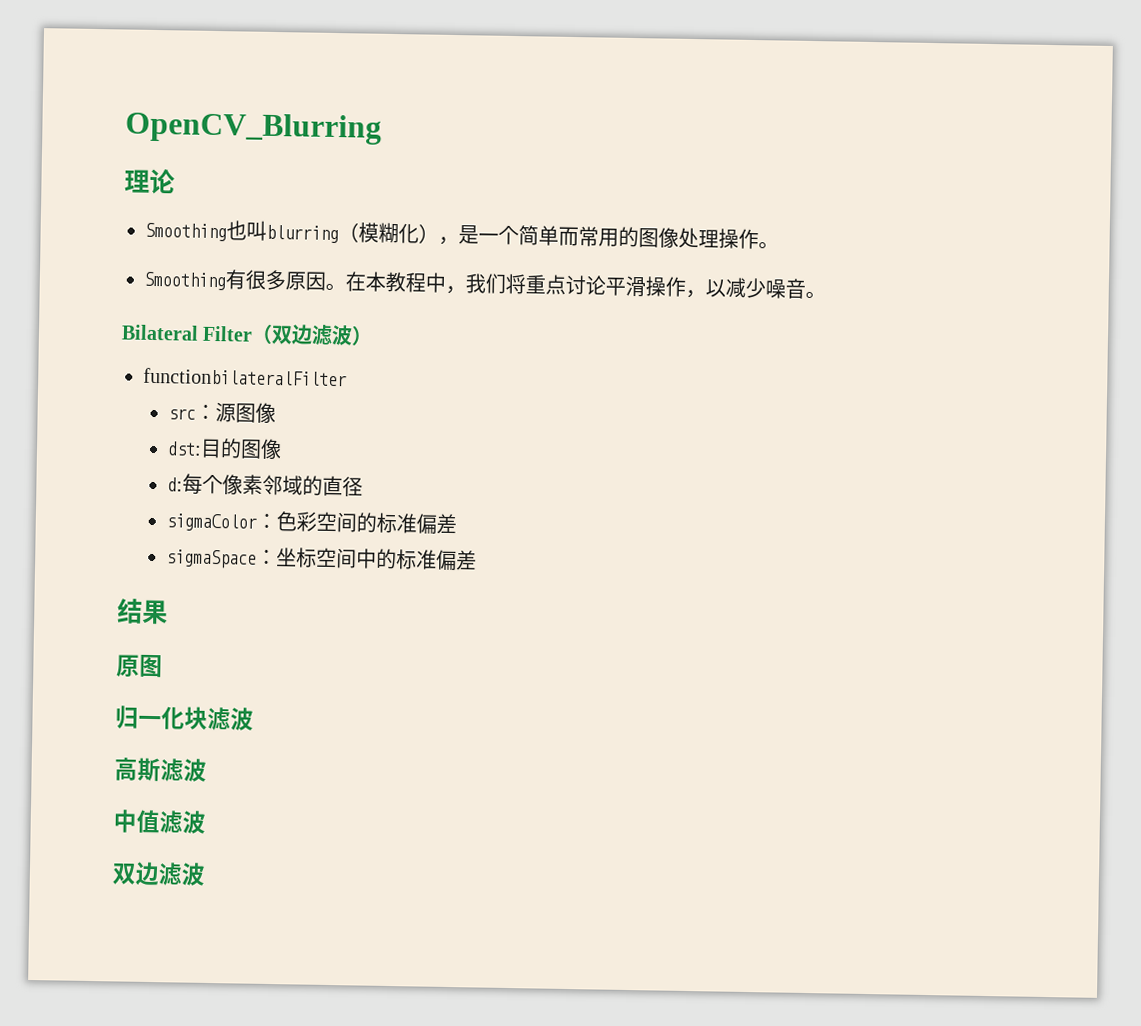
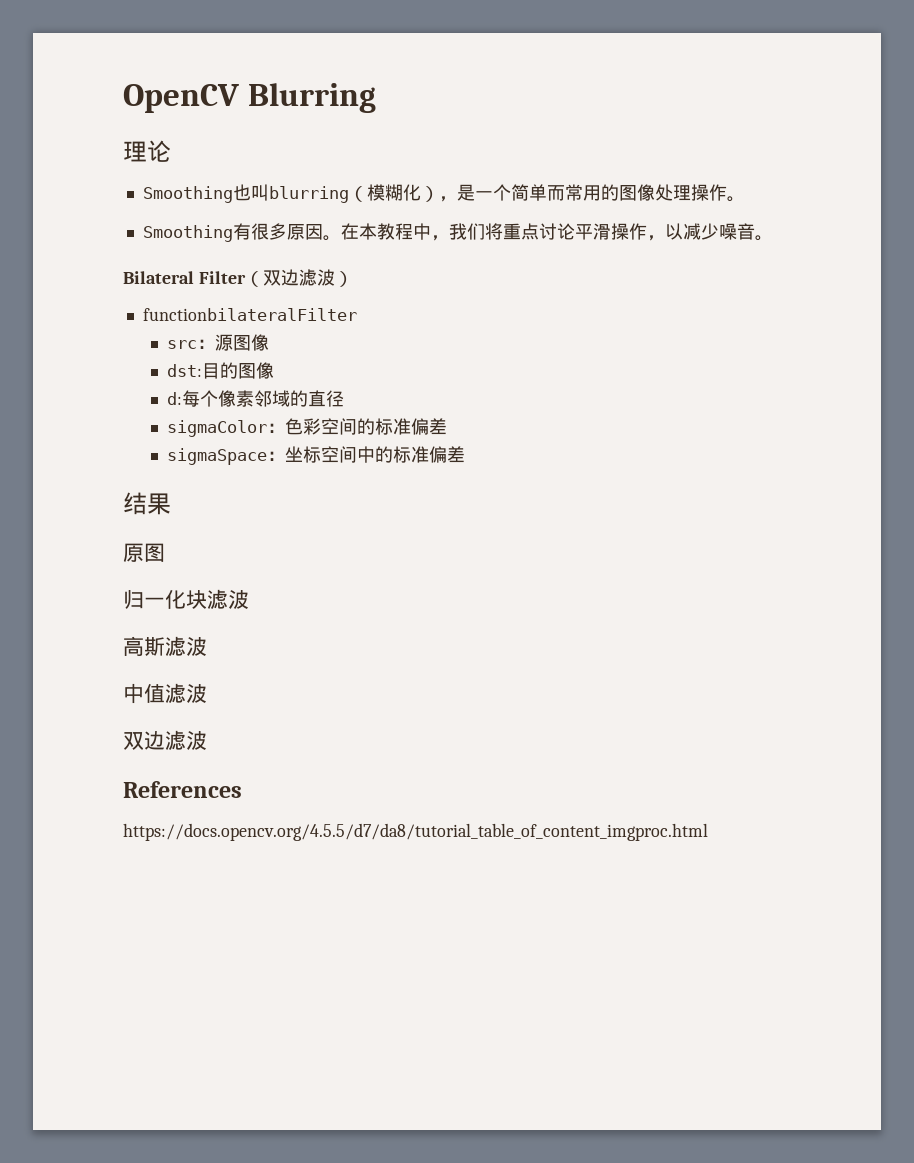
- OpenCV_Blurring
+ OpenCV Blurring
+ References
+ https://docs.opencv.org/4.5.5/d7/da8/tutorial_table_of_content_imgproc.html

